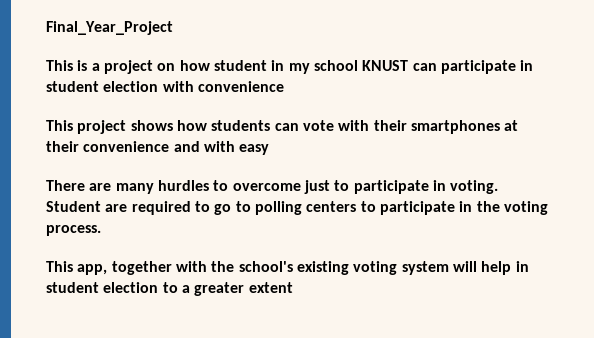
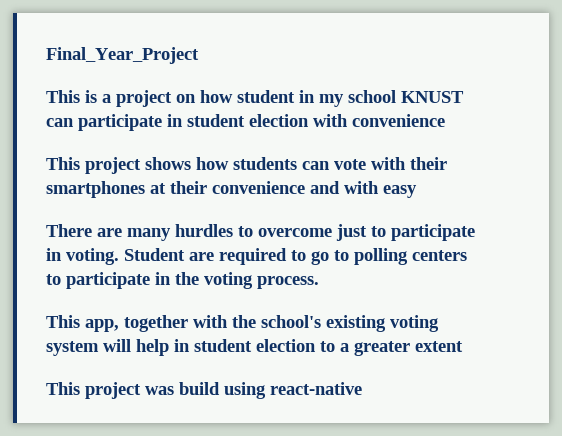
+ This project was build using react-native

